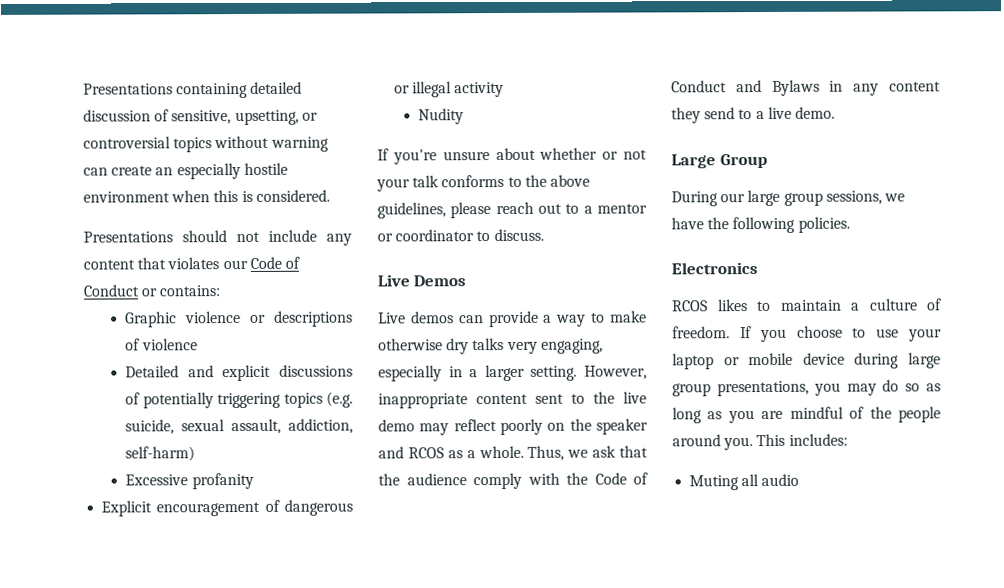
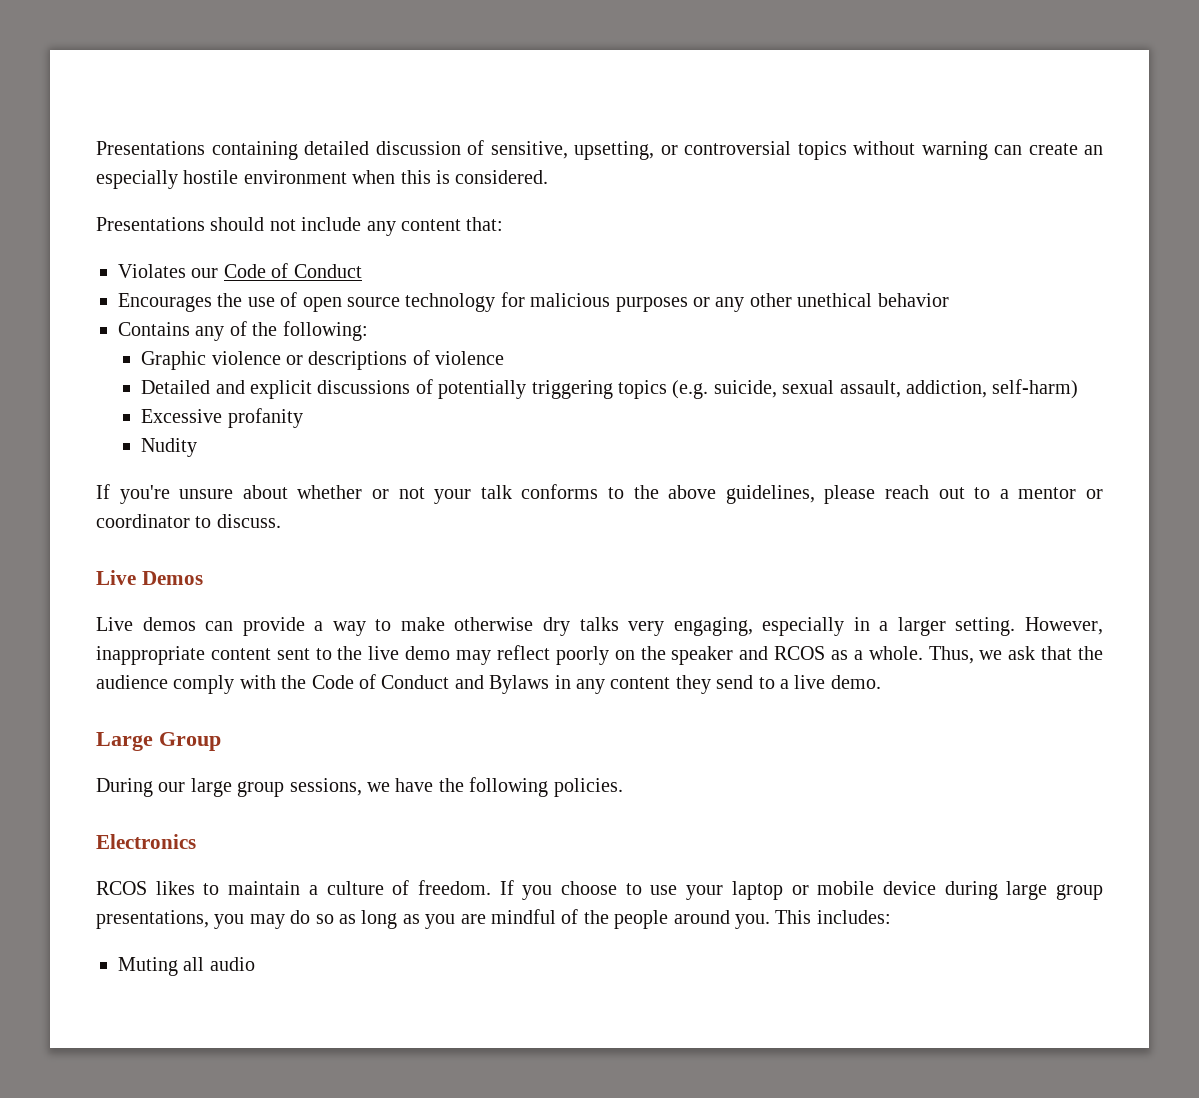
- Presentations should not include any content that violates our Code of Conduct or contains:
+ Presentations should not include any content that:
+ Violates our Code of Conduct
+ Encourages the use of open source technology for malicious purposes or any other unethical behavior
+ Contains any of the following:
- Explicit encouragement of dangerous or illegal activity

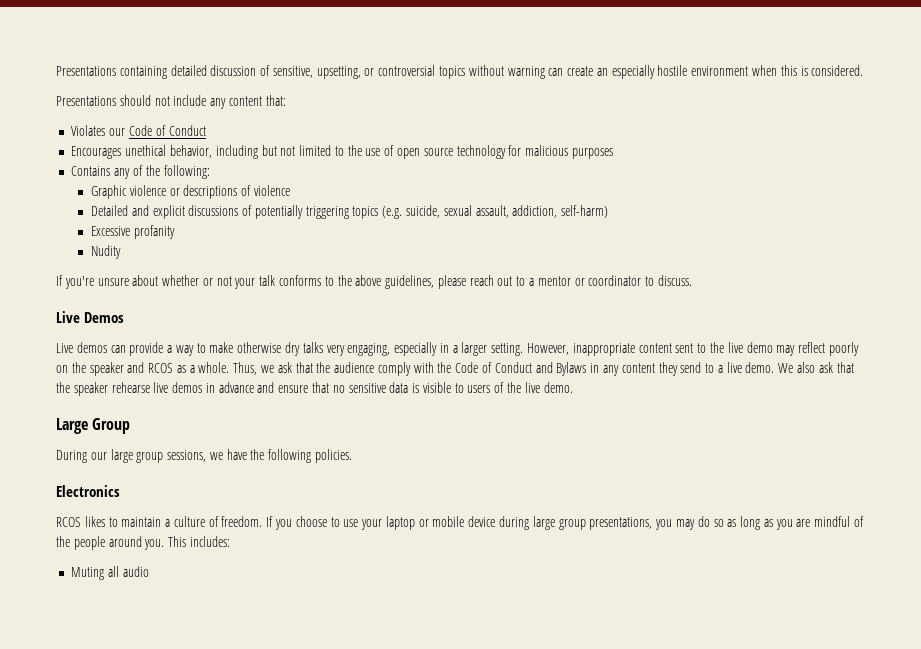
- Encourages the use of open source technology for malicious purposes or any other unethical behavior
+ Encourages unethical behavior, including but not limited to the use of open source technology for malicious purposes
+ We also ask that the speaker rehearse live demos in advance and ensure that no sensitive data is visible to users of the live demo.

